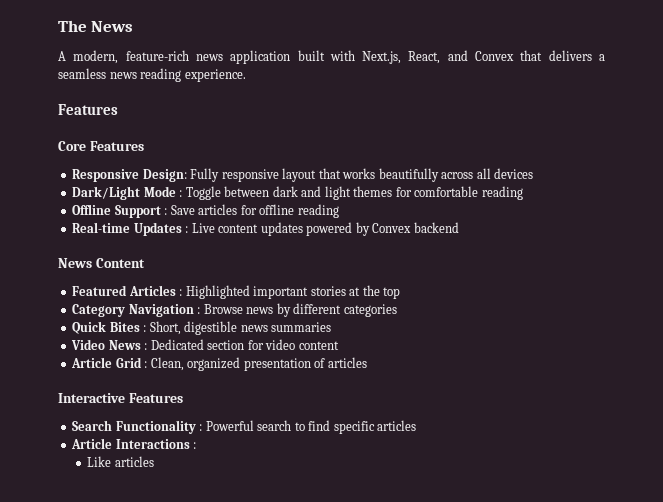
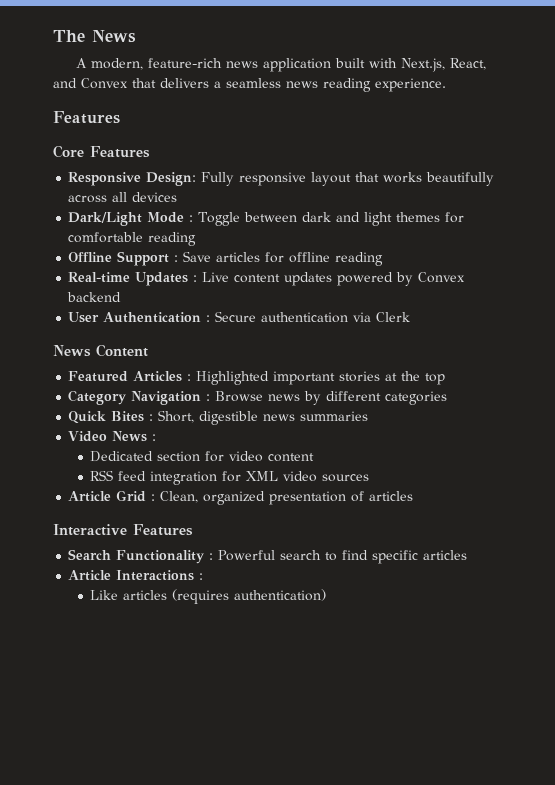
+ User Authentication : Secure authentication via Clerk
- Video News : Dedicated section for video content
+ Video News :
+ Dedicated section for video content
+ RSS feed integration for XML video sources
- Like articles
+ Like articles (requires authentication)

